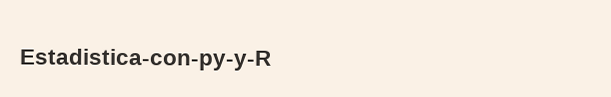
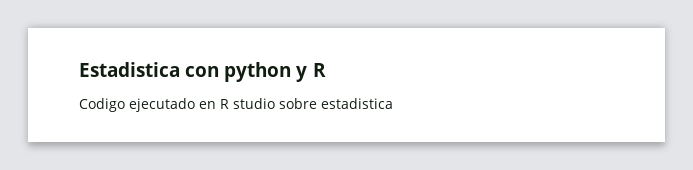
- Estadistica-con-py-y-R
+ Estadistica con python y R
+ Codigo ejecutado en R studio sobre estadistica

